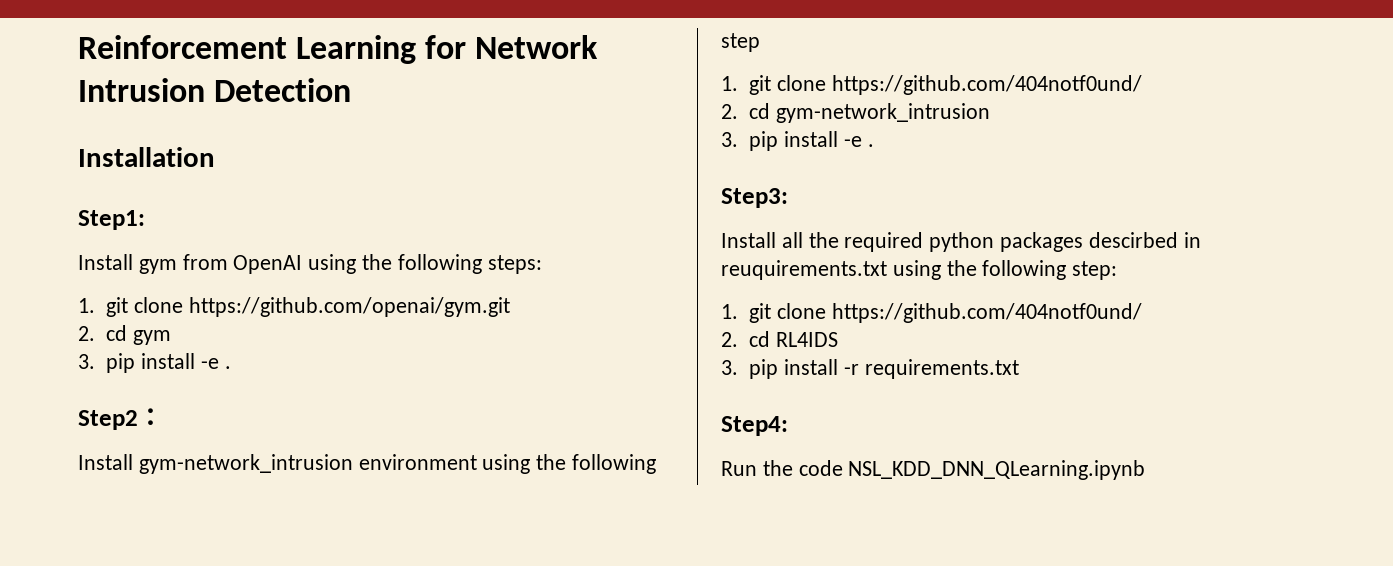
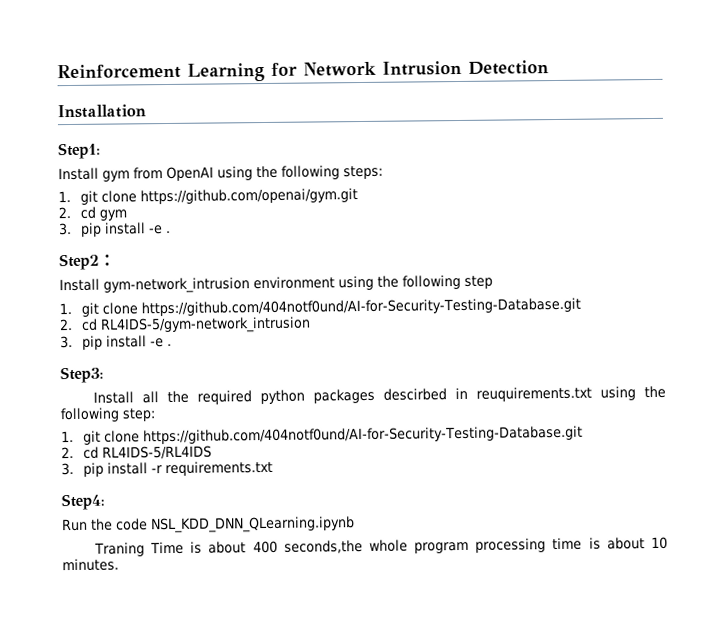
  Install gym-network_intrusion environment using the following step
- 1. git clone https://github.com/404notf0und/
- 2. cd gym-network_intrusion
+ 1. git clone https://github.com/404notf0und/AI-for-Security-Testing-Database.git
+ 2. cd RL4IDS-5/gym-network_intrusion
  Install all the required python packages descirbed in reuquirements.txt using the following step:
- 1. git clone https://github.com/404notf0und/
- 2. cd RL4IDS
+ 1. git clone https://github.com/404notf0und/AI-for-Security-Testing-Database.git
+ 2. cd RL4IDS-5/RL4IDS
+ Traning Time is about 400 seconds,the whole program processing time is about 10 minutes.

